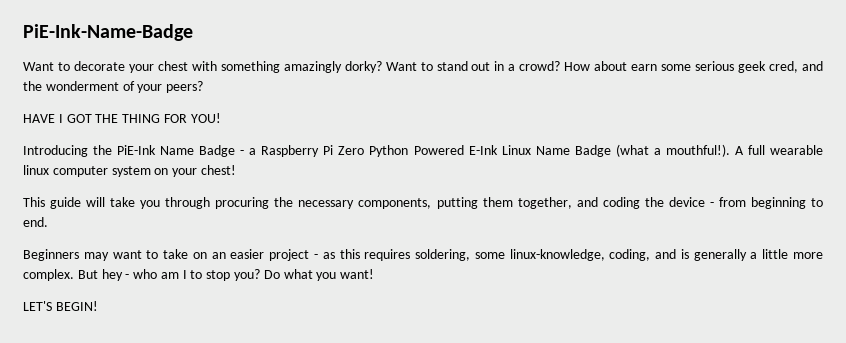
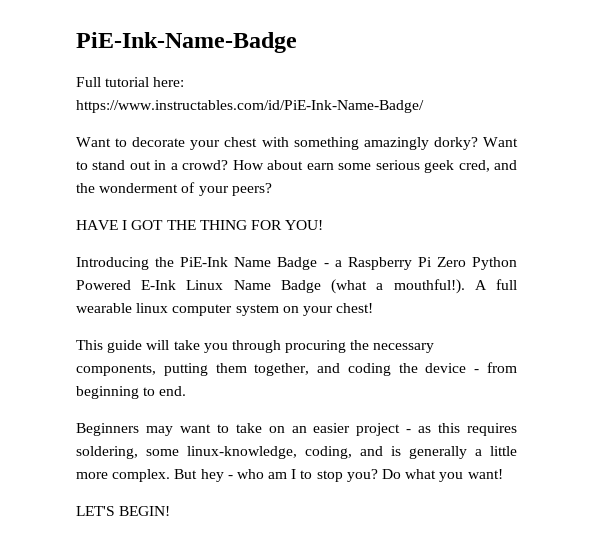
+ Full tutorial here: https://www.instructables.com/id/PiE-Ink-Name-Badge/

